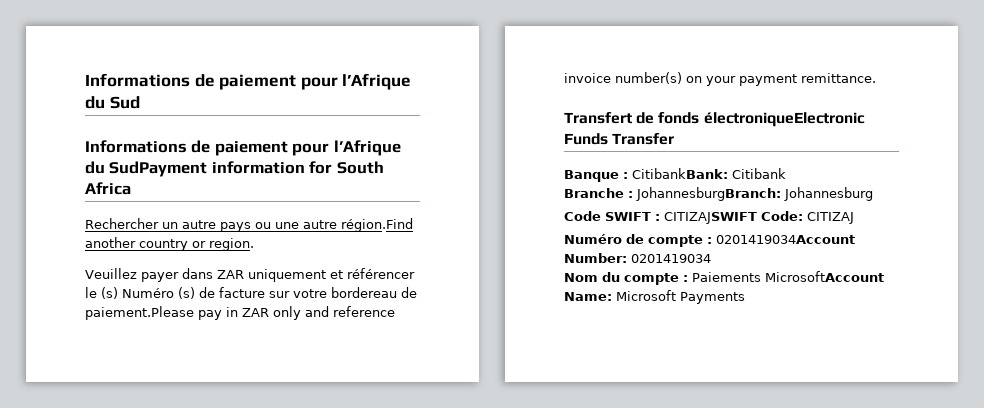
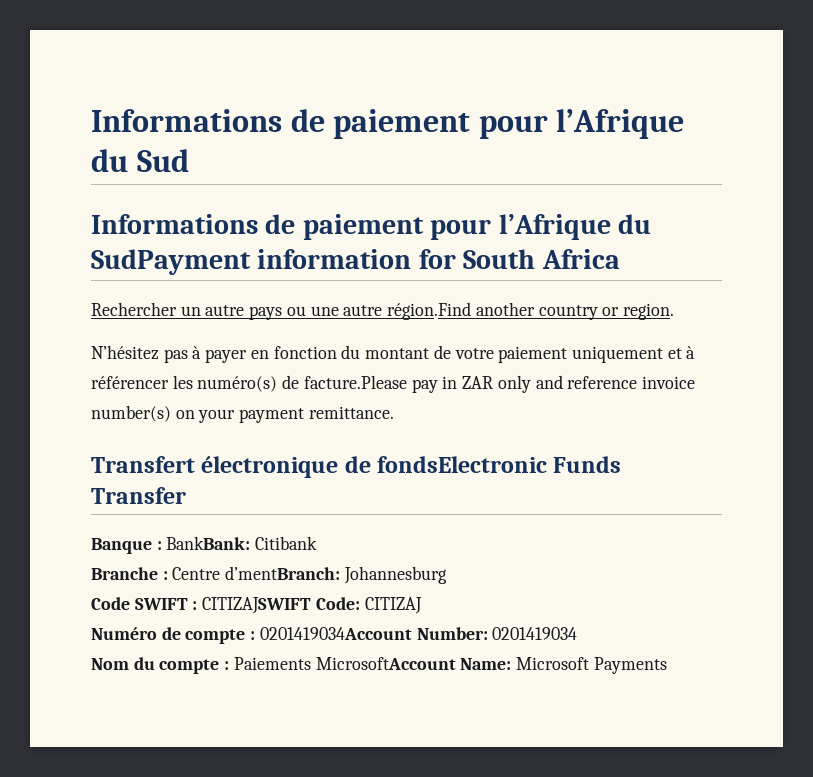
- Veuillez payer dans ZAR uniquement et référencer le (s) Numéro (s) de facture sur votre bordereau de paiement.Please pay in ZAR only and reference invoice number(s) on your payment remittance.
+ N’hésitez pas à payer en fonction du montant de votre paiement uniquement et à référencer les numéro(s) de facture.Please pay in ZAR only and reference invoice number(s) on your payment remittance.
- Transfert de fonds électroniqueElectronic Funds Transfer
+ Transfert électronique de fondsElectronic Funds Transfer
- Banque : CitibankBank: Citibank
+ Banque : BankBank: Citibank
- Branche : JohannesburgBranch: Johannesburg
+ Branche : Centre d’mentBranch: Johannesburg

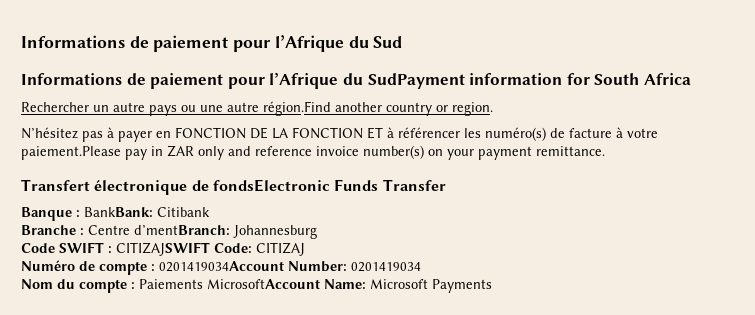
- N’hésitez pas à payer en fonction du montant de votre paiement uniquement et à référencer les numéro(s) de facture.Please pay in ZAR only and reference invoice number(s) on your payment remittance.
+ N’hésitez pas à payer en FONCTION DE LA FONCTION ET à référencer les numéro(s) de facture à votre paiement.Please pay in ZAR only and reference invoice number(s) on your payment remittance.

